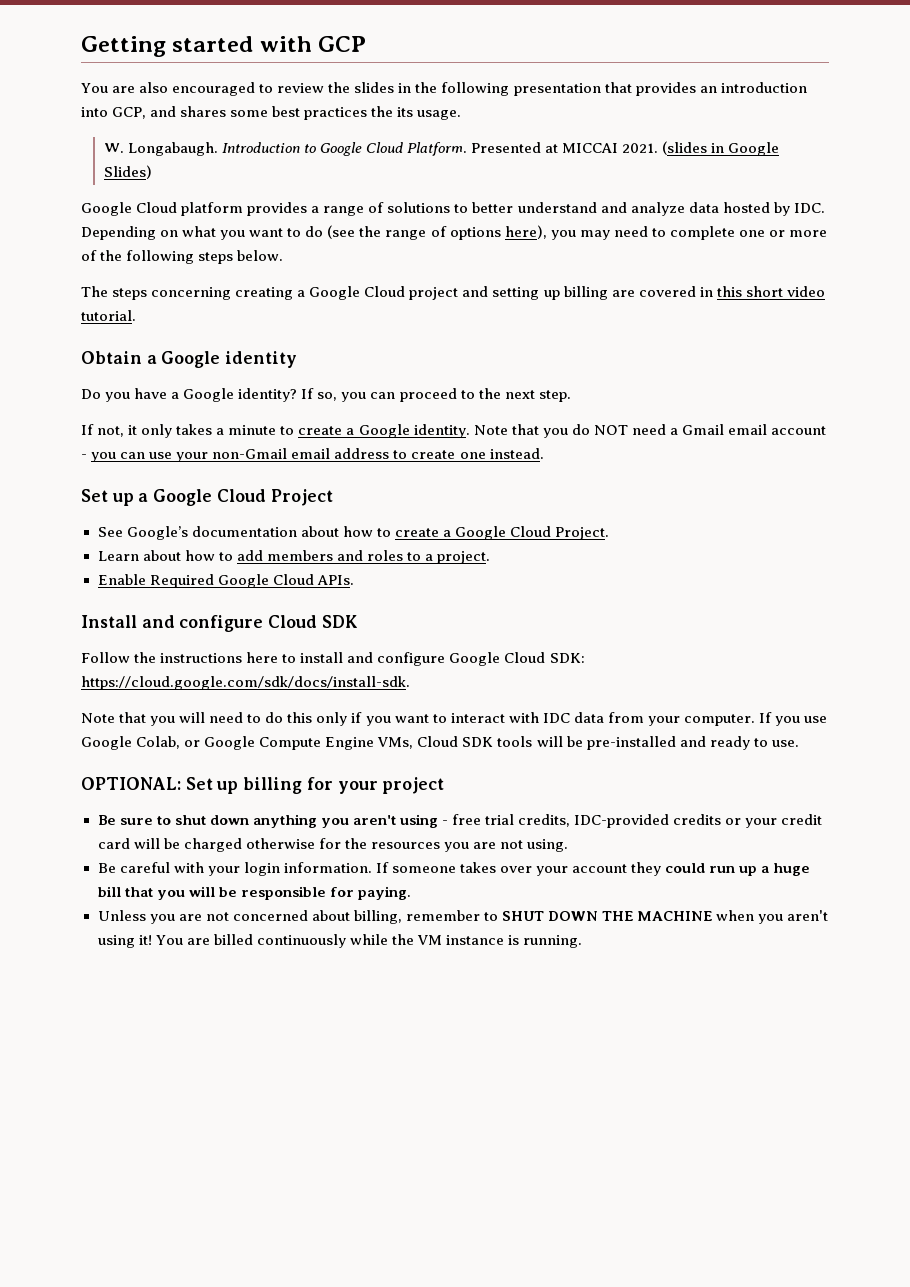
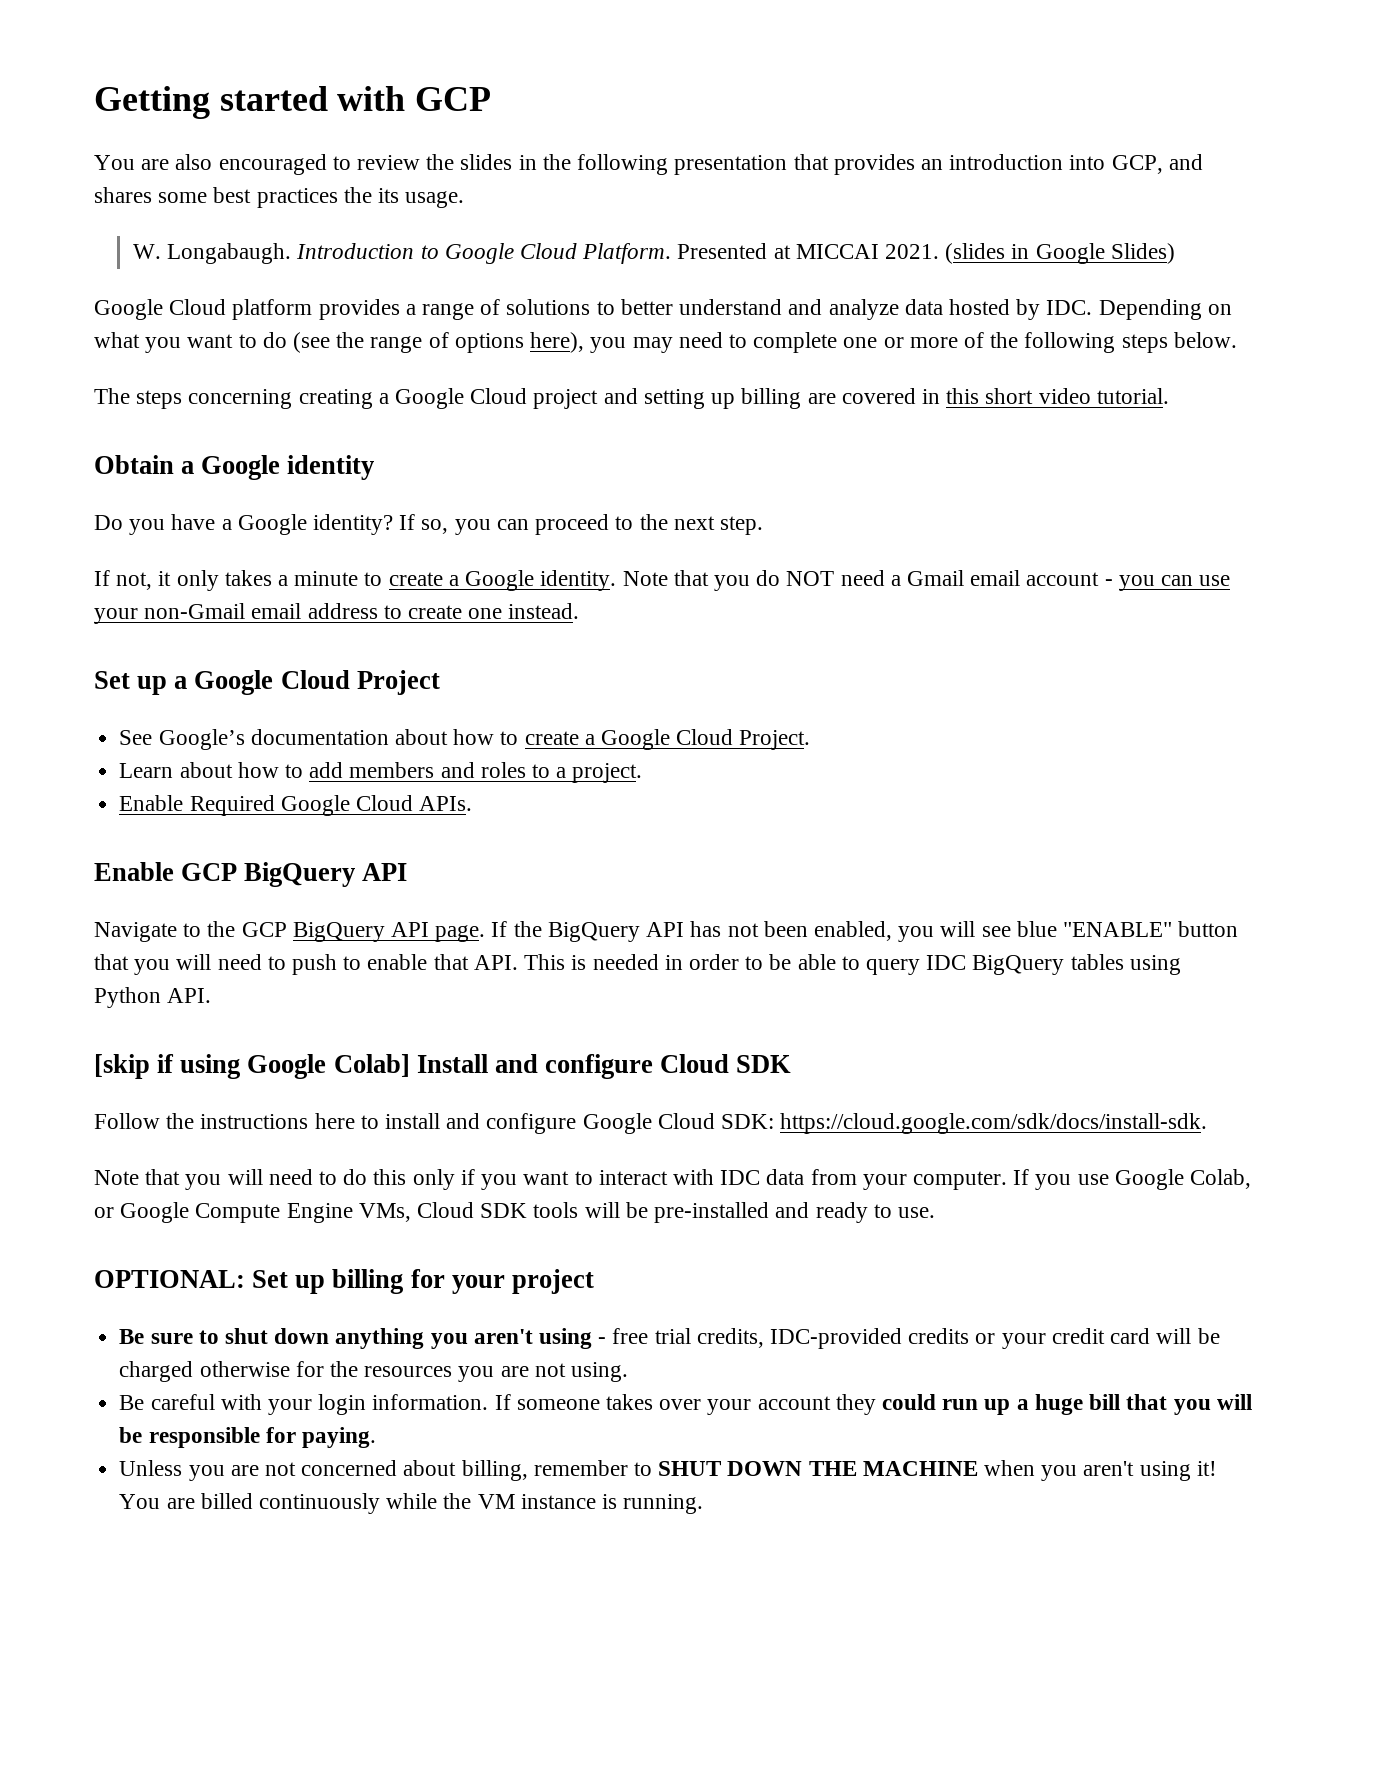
- Install and configure Cloud SDK
+ Enable GCP BigQuery API
+ Navigate to the GCP BigQuery API page. If the BigQuery API has not been enabled, you will see blue "ENABLE" button that you will need to push to enable that API. This is needed in order to be able to query IDC BigQuery tables using Python API.
+ [skip if using Google Colab] Install and configure Cloud SDK

